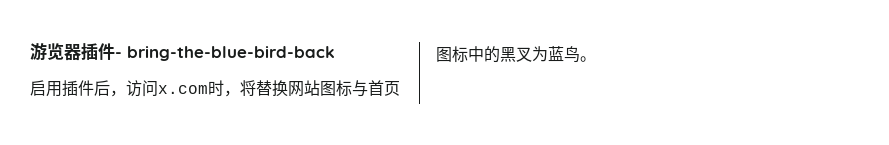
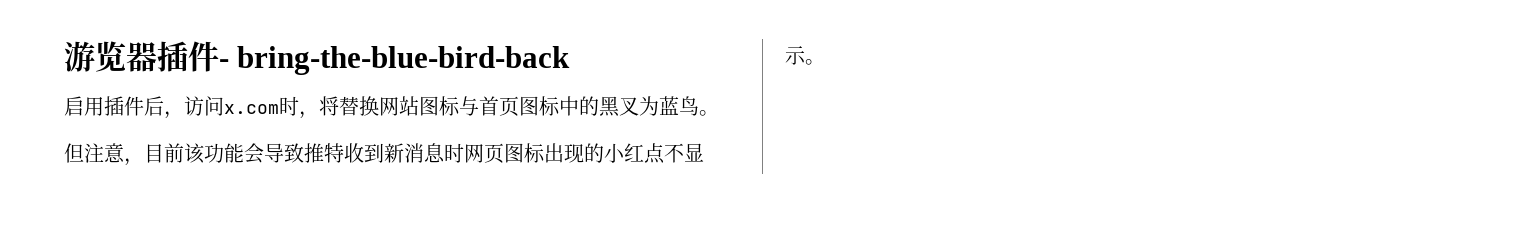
+ 但注意，目前该功能会导致推特收到新消息时网页图标出现的小红点不显示。

